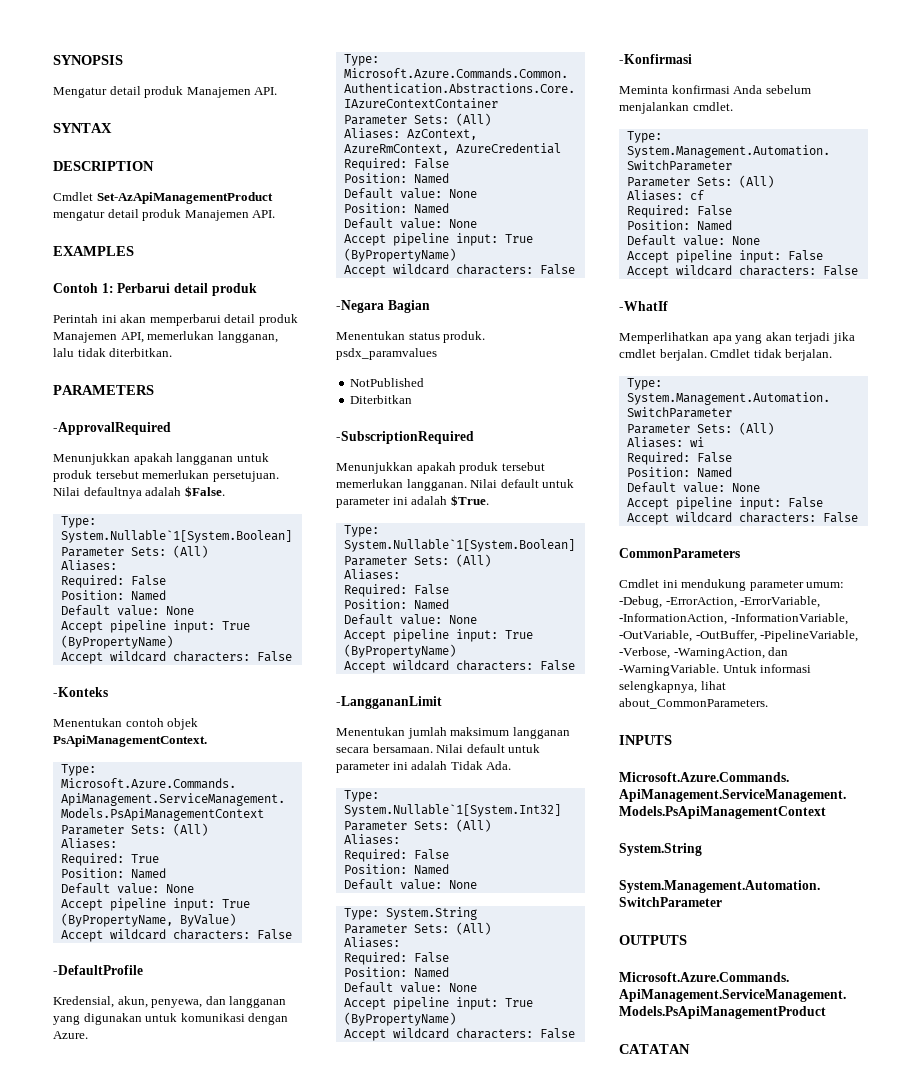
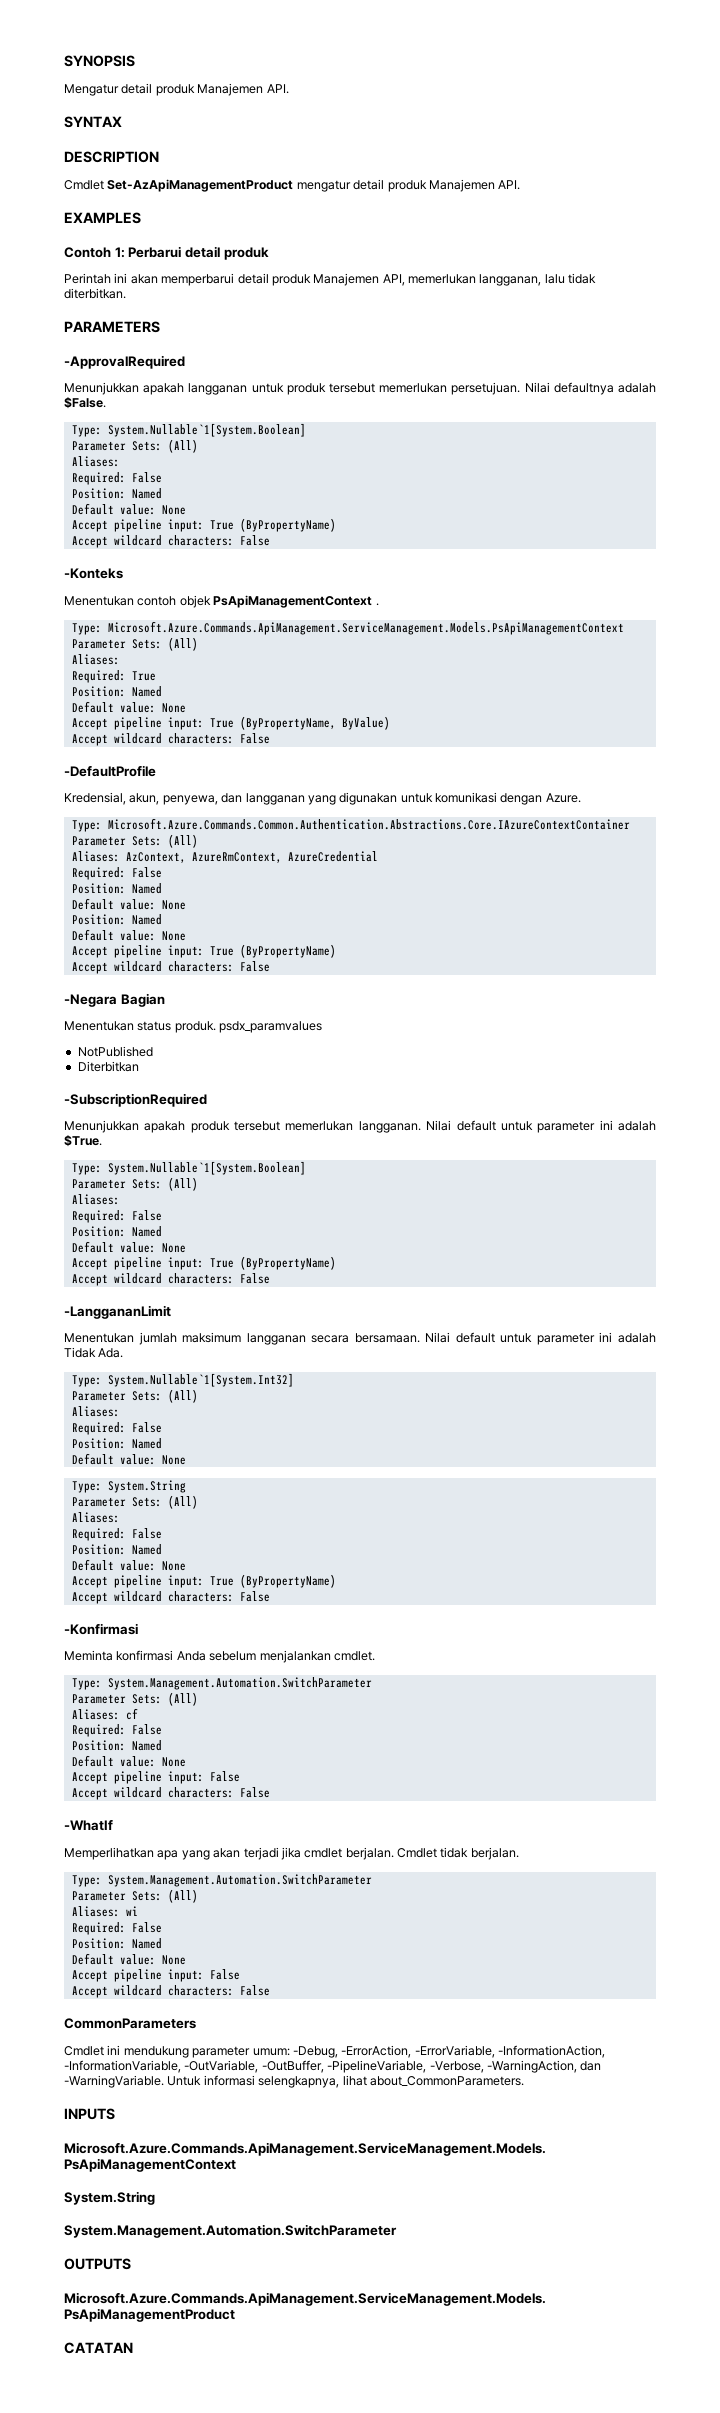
- Menentukan contoh objek PsApiManagementContext.
+ Menentukan contoh objek PsApiManagementContext .

